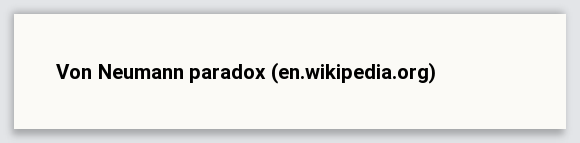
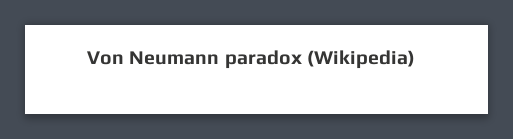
- Von Neumann paradox (en.wikipedia.org)
+ Von Neumann paradox (Wikipedia)

